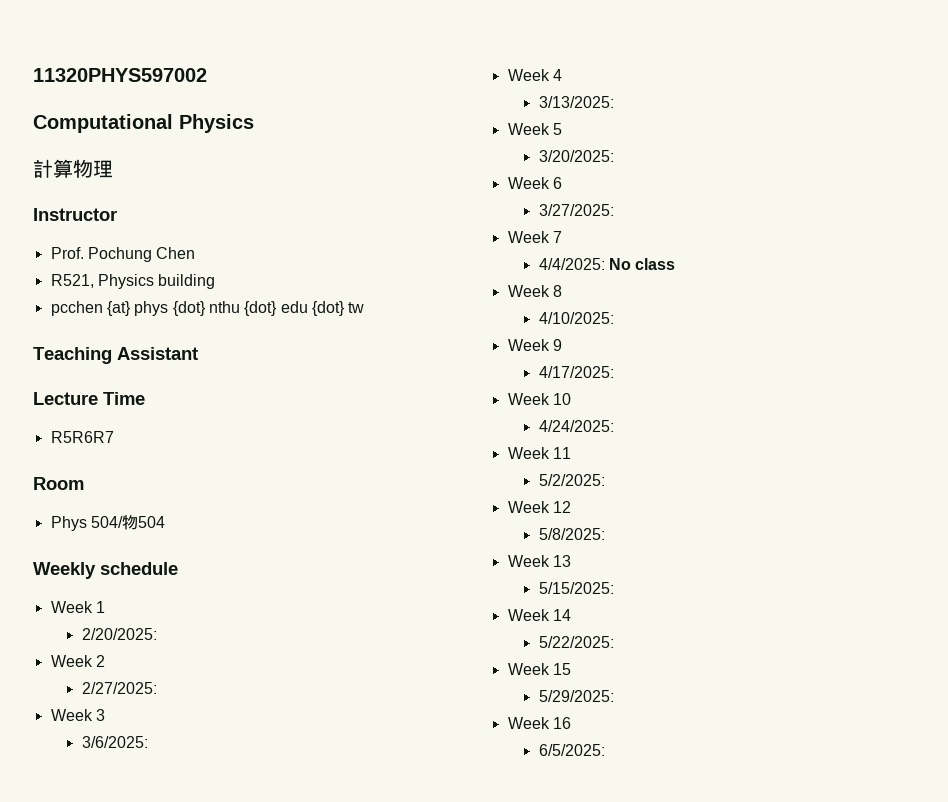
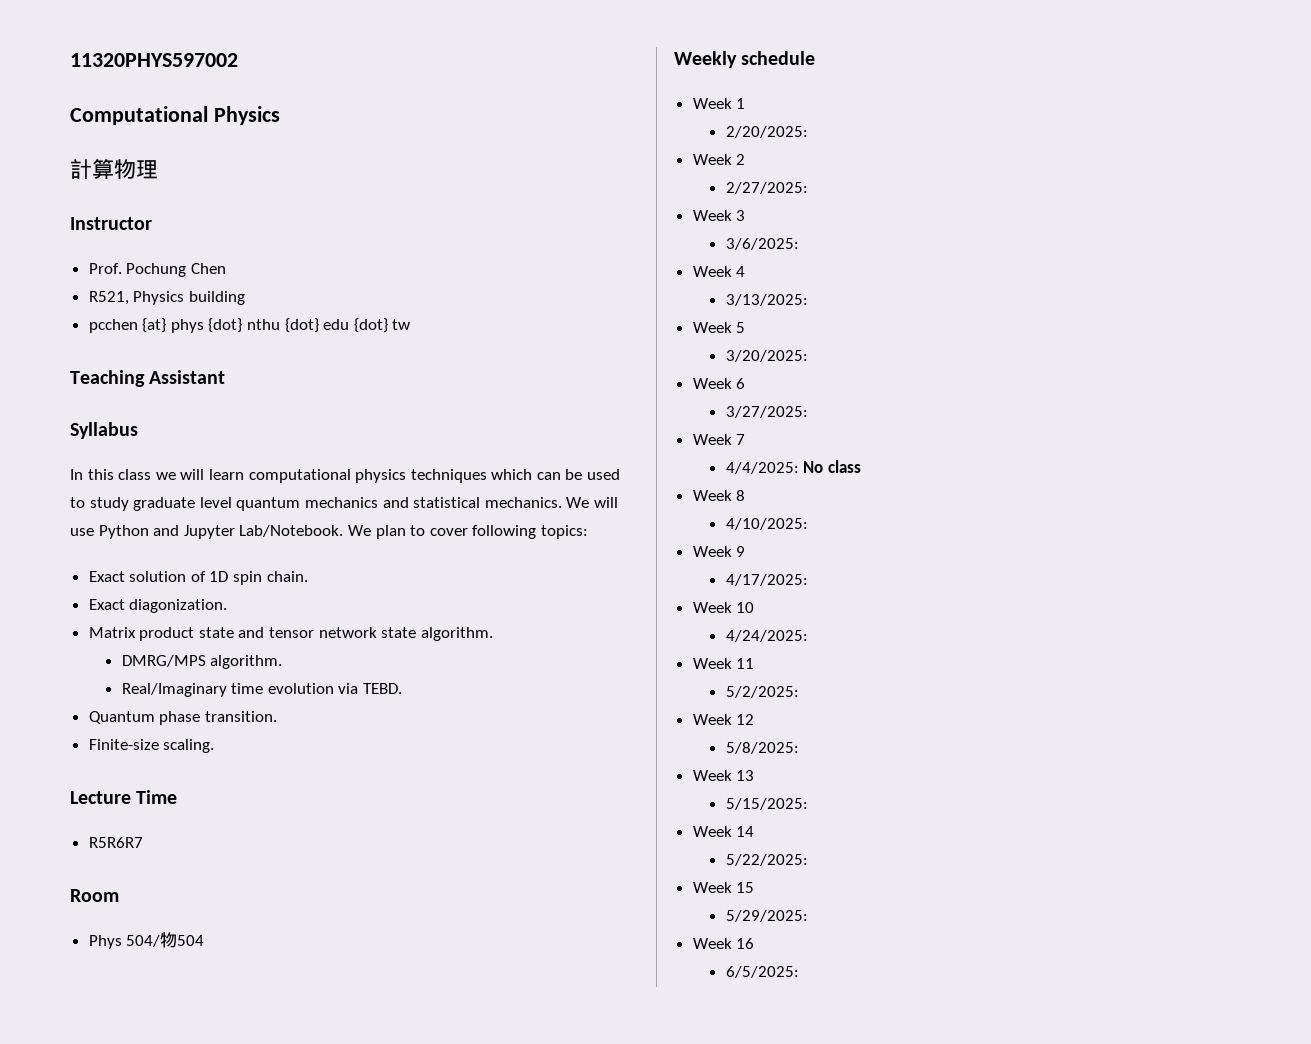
+ Syllabus
+ In this class we will learn computational physics techniques which can be used to study graduate level quantum mechanics and statistical mechanics. We will use Python and Jupyter Lab/Notebook. We plan to cover following topics:
+ Exact solution of 1D spin chain.
+ Exact diagonization.
+ Matrix product state and tensor network state algorithm.
+ DMRG/MPS algorithm.
+ Real/Imaginary time evolution via TEBD.
+ Quantum phase transition.
+ Finite-size scaling.

